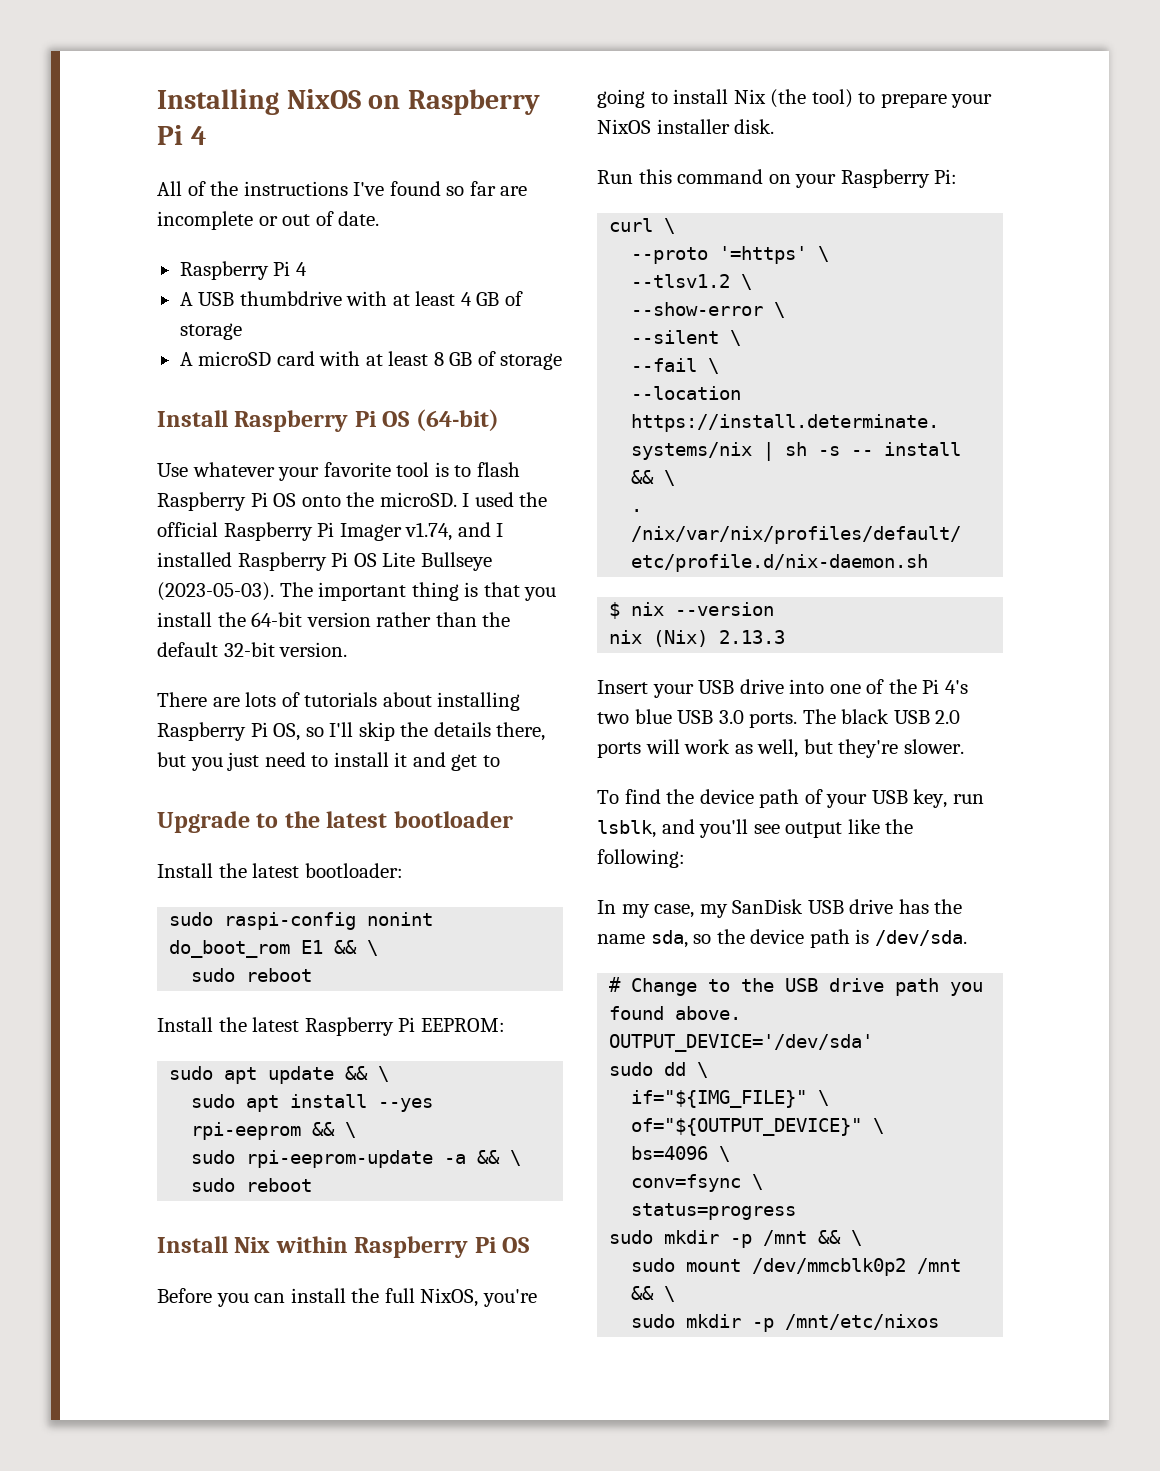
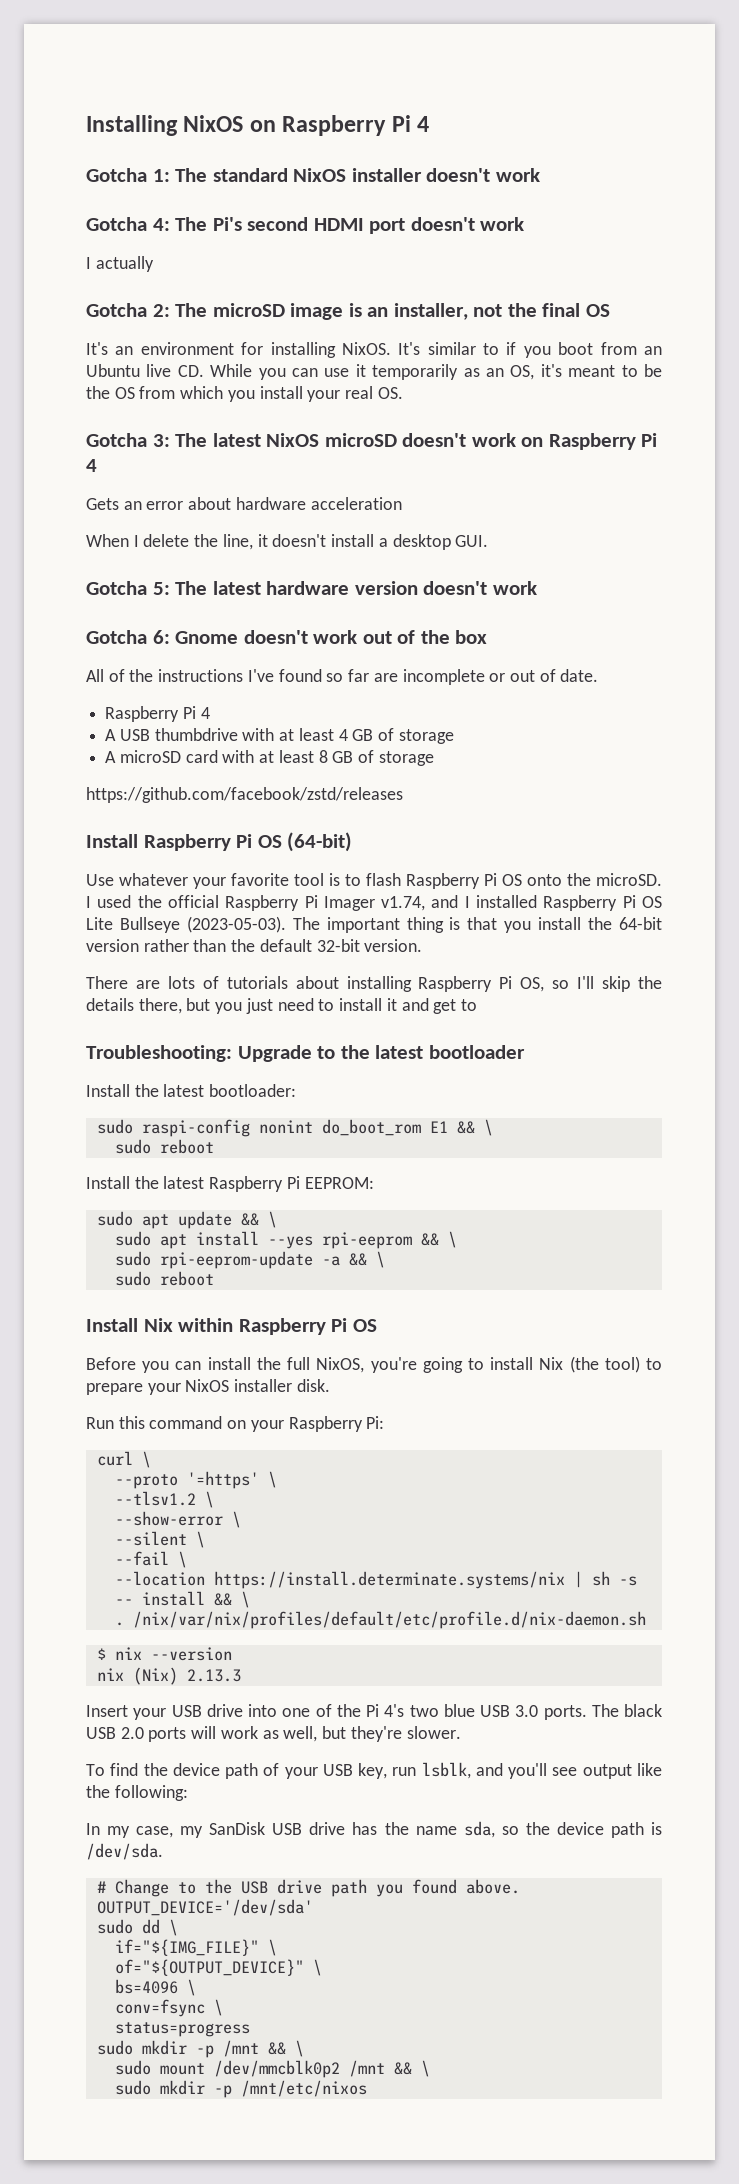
+ Gotcha 1: The standard NixOS installer doesn't work
+ Gotcha 4: The Pi's second HDMI port doesn't work
+ I actually
+ Gotcha 2: The microSD image is an installer, not the final OS
+ It's an environment for installing NixOS. It's similar to if you boot from an Ubuntu live CD. While you can use it temporarily as an OS, it's meant to be the OS from which you install your real OS.
+ Gotcha 3: The latest NixOS microSD doesn't work on Raspberry Pi 4
+ Gets an error about hardware acceleration
+ When I delete the line, it doesn't install a desktop GUI.
+ Gotcha 5: The latest hardware version doesn't work
+ Gotcha 6: Gnome doesn't work out of the box
+ https://github.com/facebook/zstd/releases
- Upgrade to the latest bootloader
+ Troubleshooting: Upgrade to the latest bootloader

